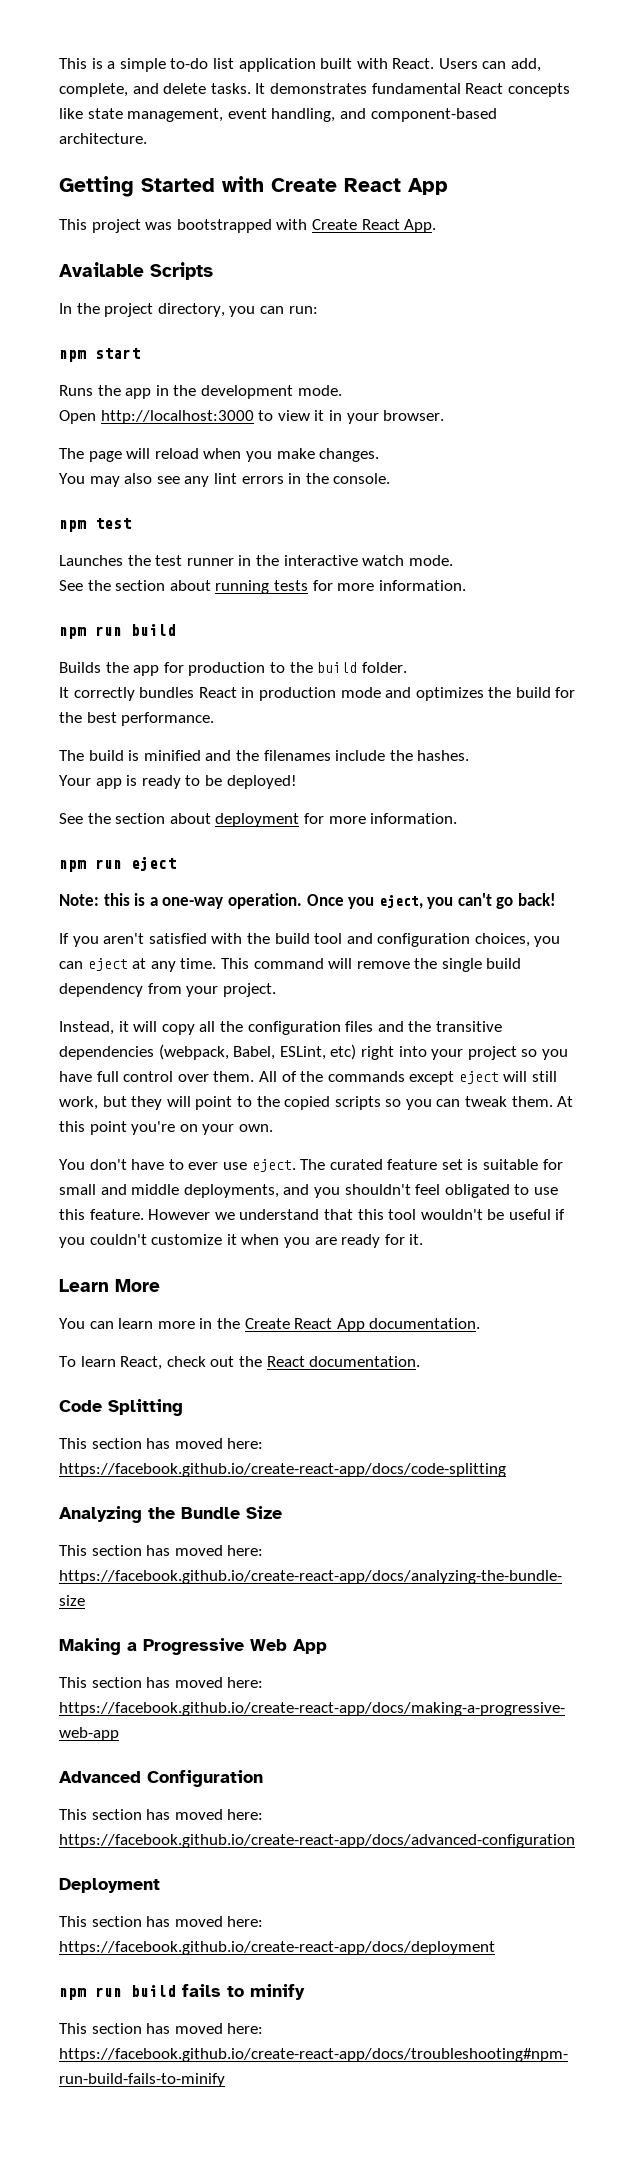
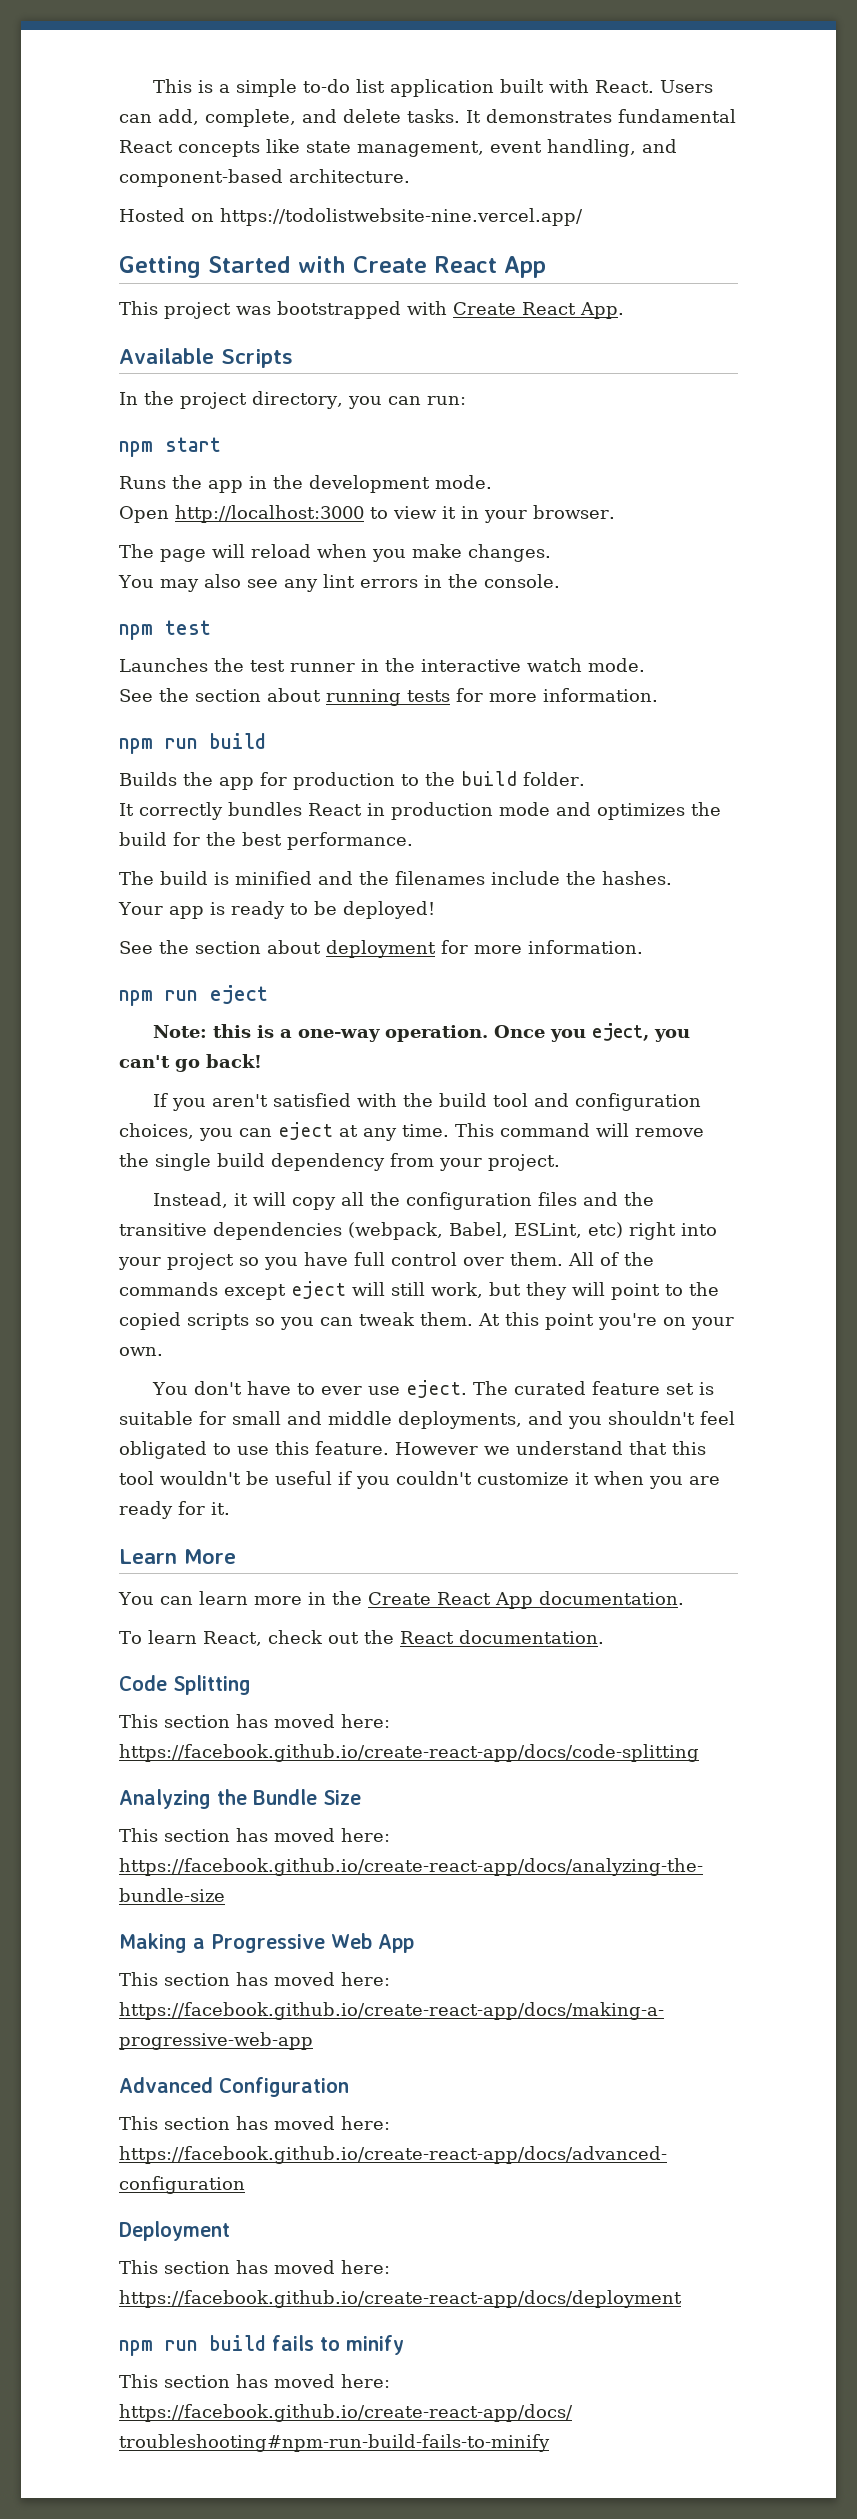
+ Hosted on https://todolistwebsite-nine.vercel.app/

